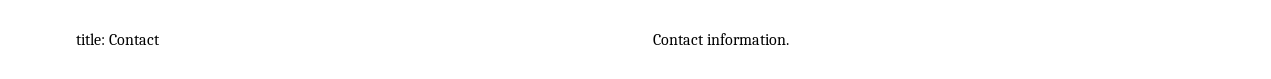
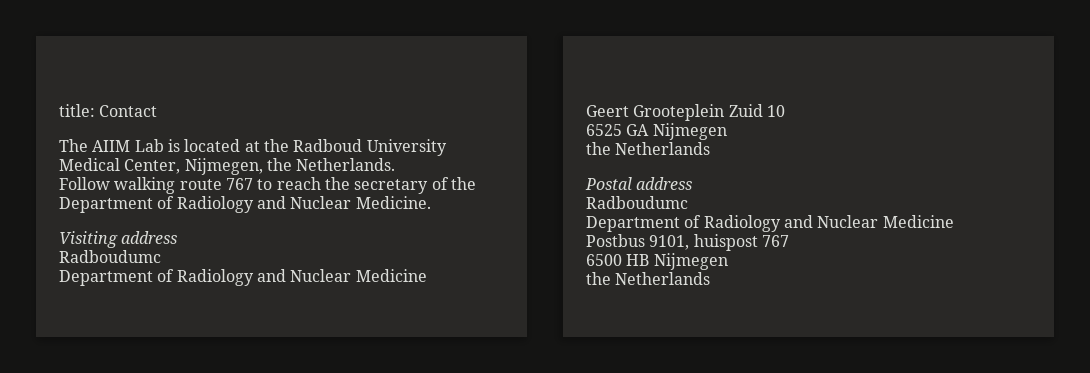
- Contact information.
+ The AIIM Lab is located at the Radboud University Medical Center, Nijmegen, the Netherlands.
+ Follow walking route 767 to reach the secretary of the Department of Radiology and Nuclear Medicine.
+ Visiting address
+ Radboudumc
+ Department of Radiology and Nuclear Medicine
+ Geert Grooteplein Zuid 10
+ 6525 GA Nijmegen
+ the Netherlands
+ Postal address
+ Radboudumc
+ Department of Radiology and Nuclear Medicine
+ Postbus 9101, huispost 767
+ 6500 HB Nijmegen
+ the Netherlands

